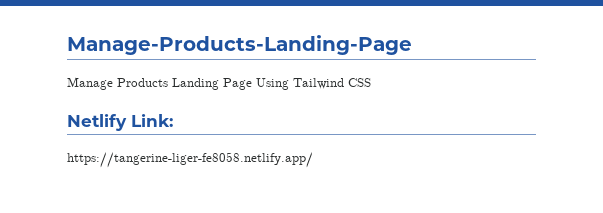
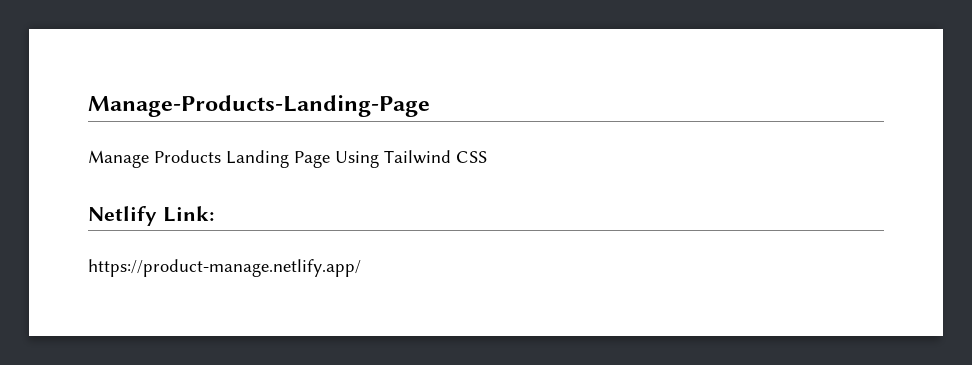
- https://tangerine-liger-fe8058.netlify.app/
+ https://product-manage.netlify.app/

